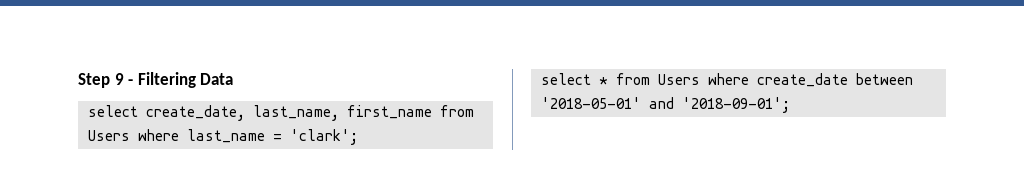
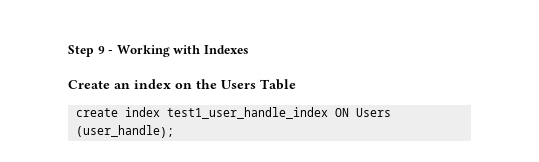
- Step 9 - Filtering Data
- select create_date, last_name, first_name from Users where last_name = 'clark';
- select * from Users where create_date between '2018-05-01' and '2018-09-01';
+ Step 9 - Working with Indexes
+ Create an index on the Users Table
+ create index test1_user_handle_index ON Users (user_handle);

